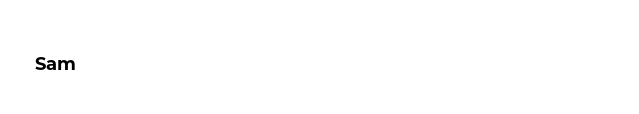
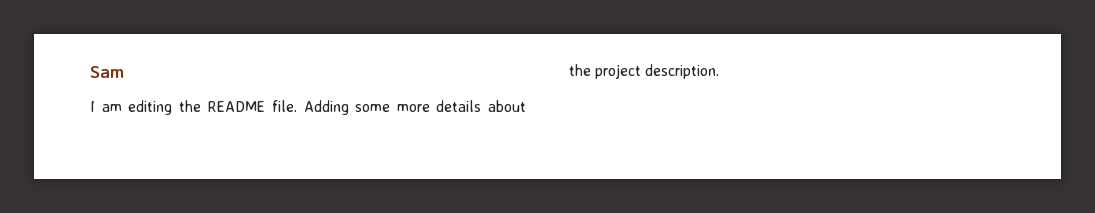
+ I am editing the README file. Adding some more details about the project description.

